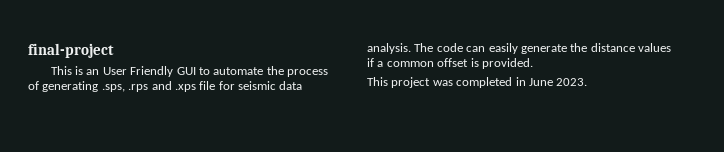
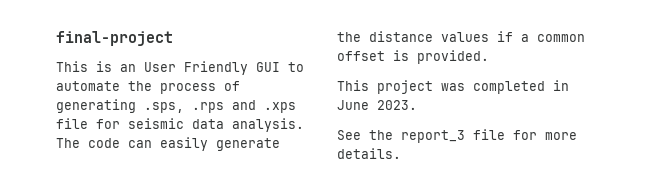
+ See the report_3 file for more details.

